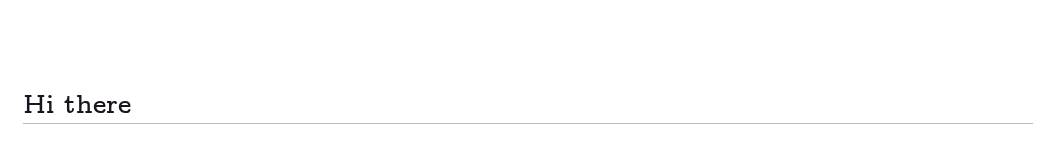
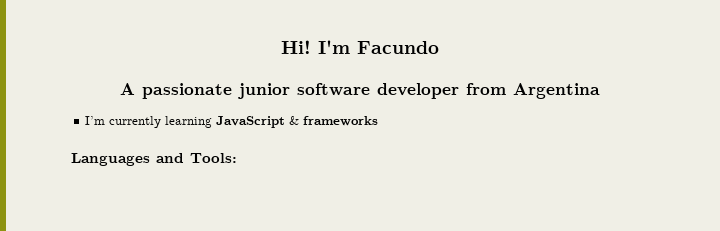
- Hi there
+ Hi! I'm Facundo
+ A passionate junior software developer from Argentina
+ I’m currently learning JavaScript & frameworks
+ Languages and Tools:

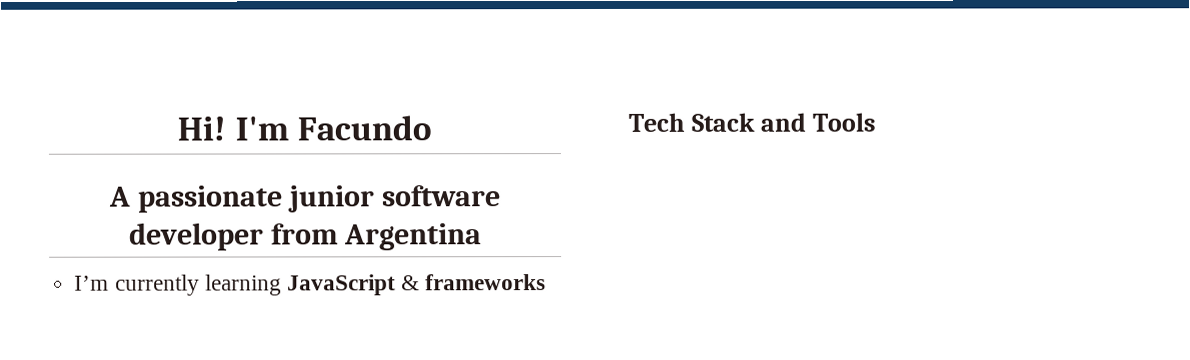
- Languages and Tools:
+ Tech Stack and Tools

